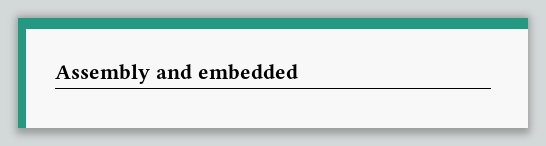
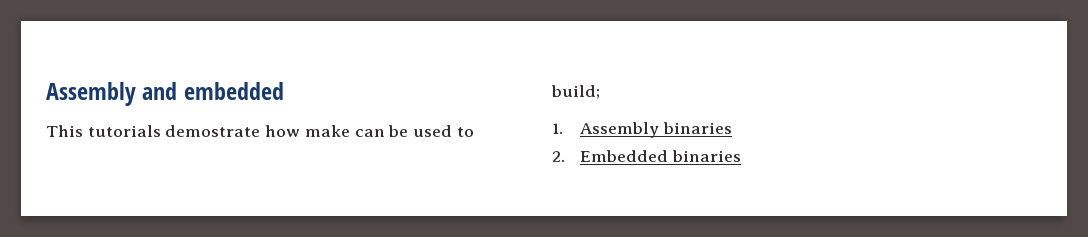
+ This tutorials demostrate how make can be used to build;
+ 1. Assembly binaries
+ 2. Embedded binaries

